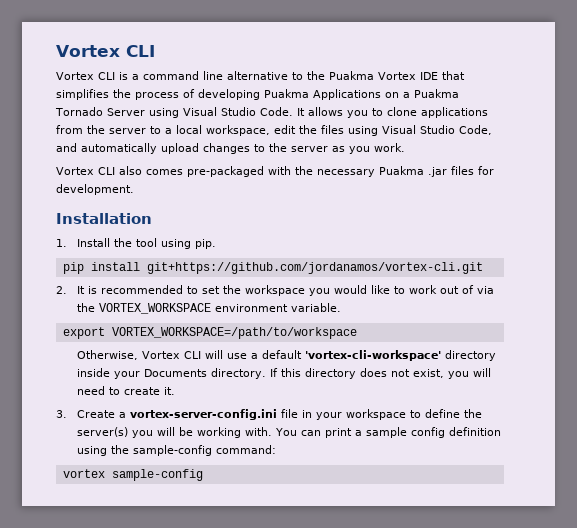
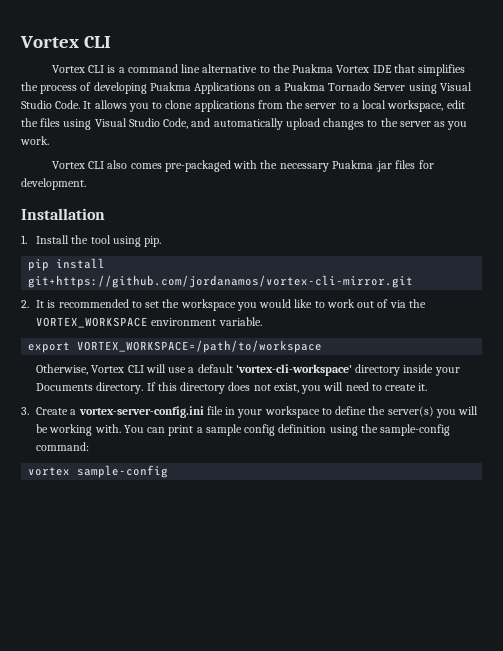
- pip install git+https://github.com/jordanamos/vortex-cli.git
+ pip install git+https://github.com/jordanamos/vortex-cli-mirror.git

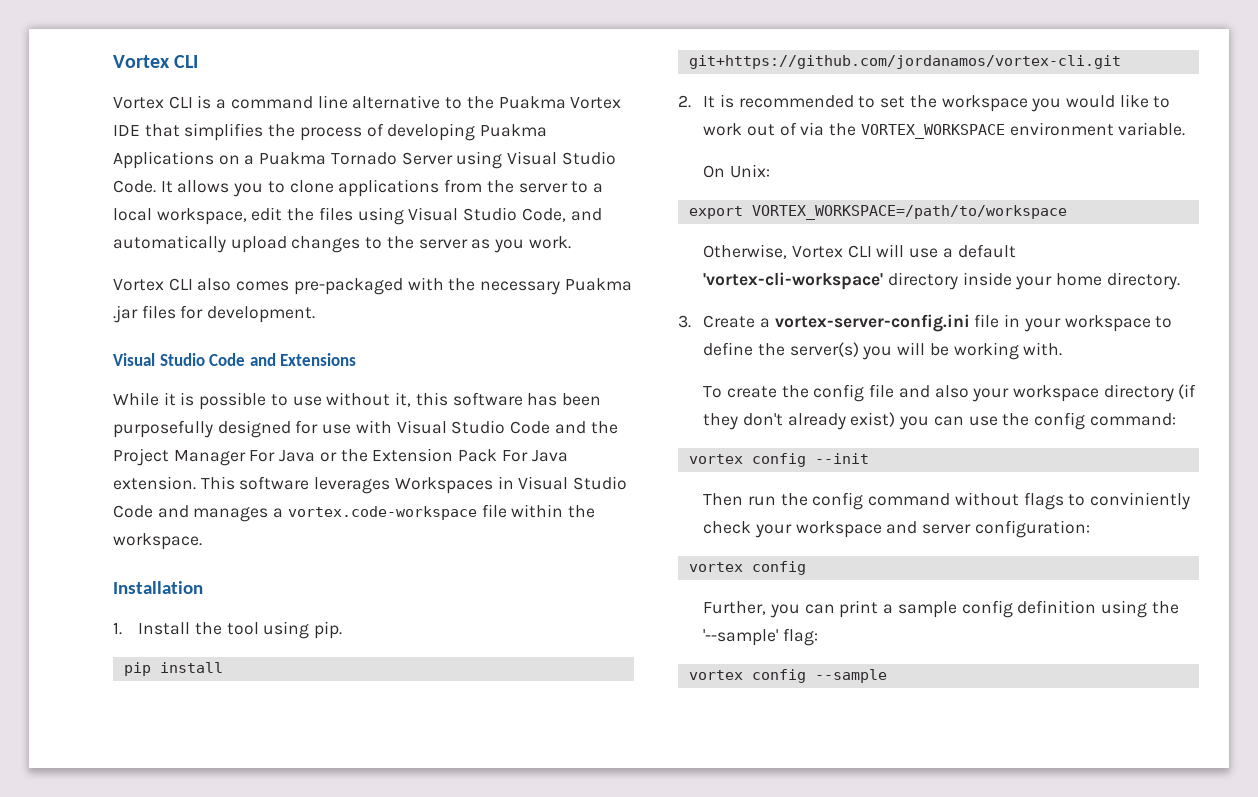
+ Visual Studio Code and Extensions
+ While it is possible to use without it, this software has been purposefully designed for use with Visual Studio Code and the Project Manager For Java or the Extension Pack For Java extension. This software leverages Workspaces in Visual Studio Code and manages a vortex.code-workspace file within the workspace.
- pip install git+https://github.com/jordanamos/vortex-cli-mirror.git
+ pip install git+https://github.com/jordanamos/vortex-cli.git
+ On Unix:
- Otherwise, Vortex CLI will use a default 'vortex-cli-workspace' directory inside your Documents directory. If this directory does not exist, you will need to create it.
+ Otherwise, Vortex CLI will use a default 'vortex-cli-workspace' directory inside your home directory.
- 3. Create a vortex-server-config.ini file in your workspace to define the server(s) you will be working with. You can print a sample config definition using the sample-config command:
- vortex sample-config
+ 3. Create a vortex-server-config.ini file in your workspace to define the server(s) you will be working with.
+ To create the config file and also your workspace directory (if they don't already exist) you can use the config command:
+ vortex config --init
+ Then run the config command without flags to conviniently check your workspace and server configuration:
+ vortex config
+ Further, you can print a sample config definition using the '--sample' flag:
+ vortex config --sample

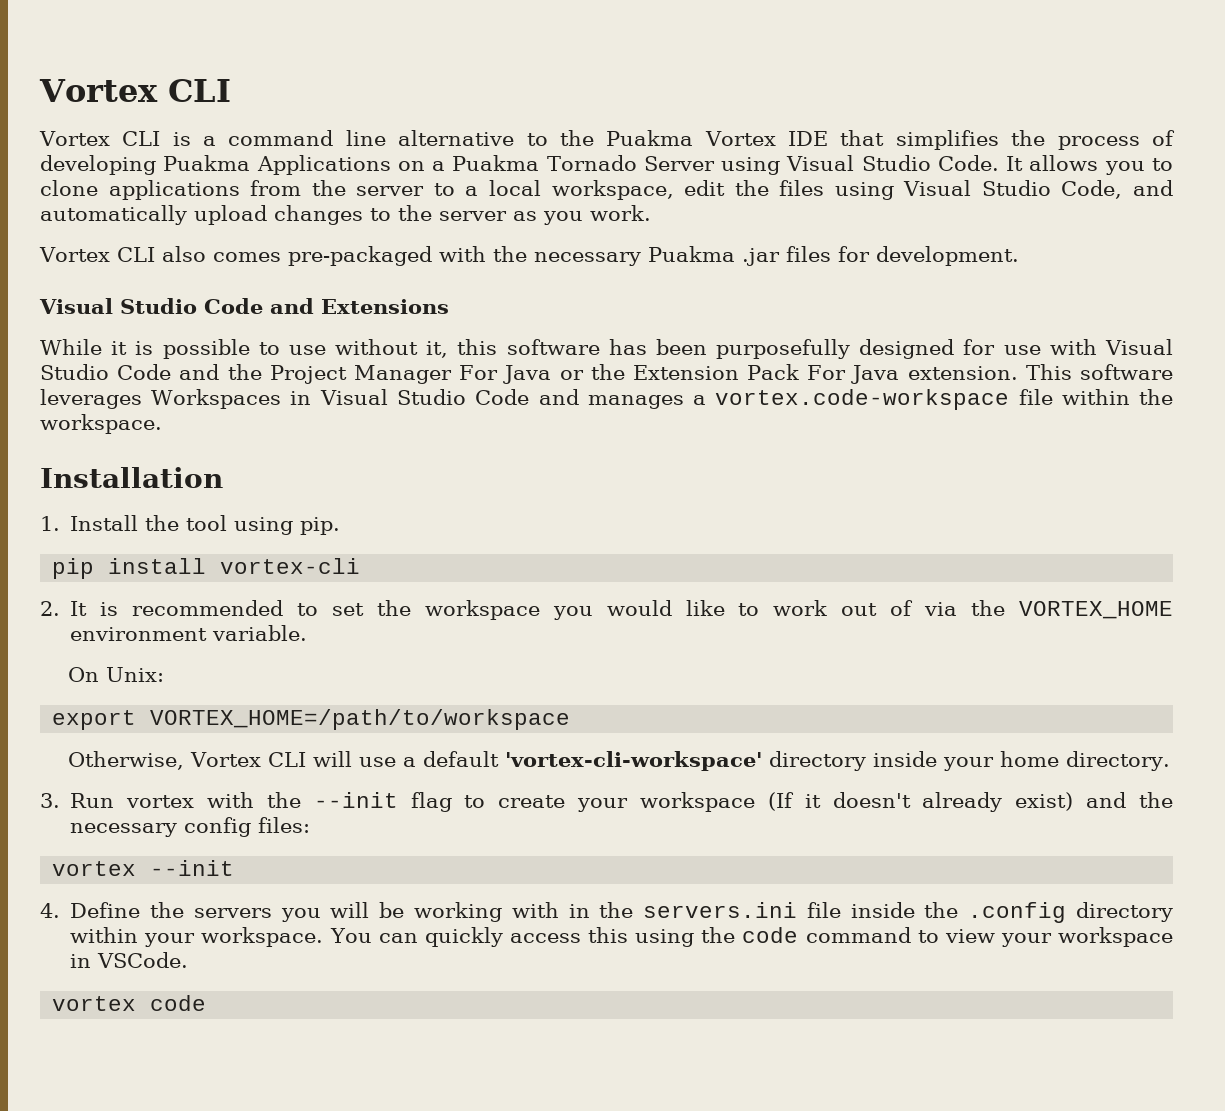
- pip install git+https://github.com/jordanamos/vortex-cli.git
+ pip install vortex-cli
- 2. It is recommended to set the workspace you would like to work out of via the VORTEX_WORKSPACE environment variable.
+ 2. It is recommended to set the workspace you would like to work out of via the VORTEX_HOME environment variable.
- export VORTEX_WORKSPACE=/path/to/workspace
+ export VORTEX_HOME=/path/to/workspace
- 3. Create a vortex-server-config.ini file in your workspace to define the server(s) you will be working with.
- To create the config file and also your workspace directory (if they don't already exist) you can use the config command:
- vortex config --init
- Then run the config command without flags to conviniently check your workspace and server configuration:
- vortex config
- Further, you can print a sample config definition using the '--sample' flag:
- vortex config --sample
+ 3. Run vortex with the --init flag to create your workspace (If it doesn't already exist) and the necessary config files:
+ vortex --init
+ 4. Define the servers you will be working with in the servers.ini file inside the .config directory within your workspace. You can quickly access this using the code command to view your workspace in VSCode.
+ vortex code

